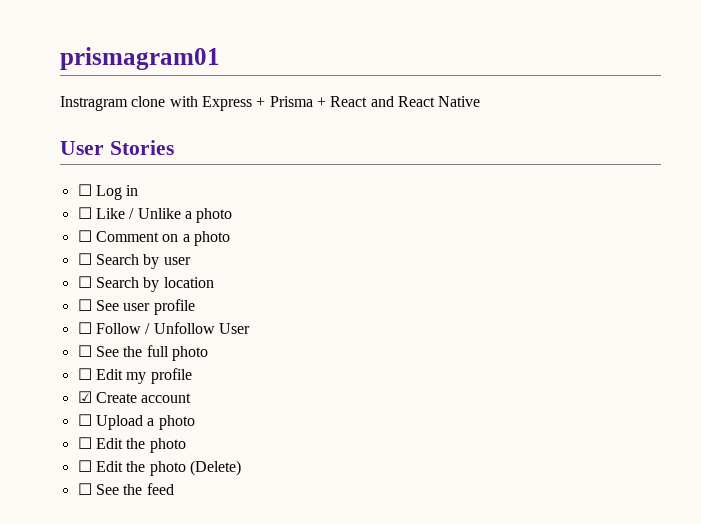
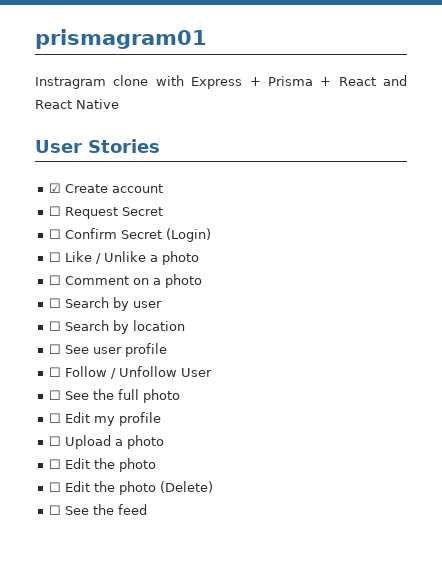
- ☐ Log in
+ ☑ Create account
+ ☐ Request Secret
+ ☐ Confirm Secret (Login)
- ☑ Create account

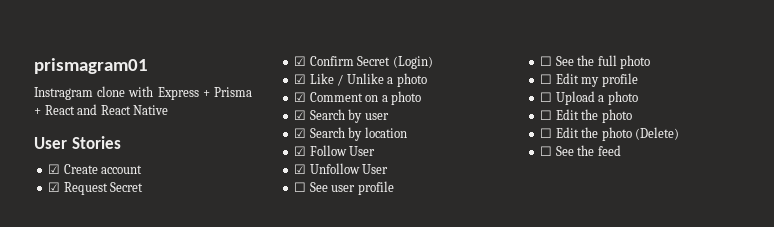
- ☐ Request Secret
+ ☑ Request Secret
- ☐ Confirm Secret (Login)
+ ☑ Confirm Secret (Login)
- ☐ Like / Unlike a photo
+ ☑ Like / Unlike a photo
- ☐ Comment on a photo
+ ☑ Comment on a photo
- ☐ Search by user
+ ☑ Search by user
- ☐ Search by location
+ ☑ Search by location
+ ☑ Follow User
+ ☑ Unfollow User
- ☐ Follow / Unfollow User

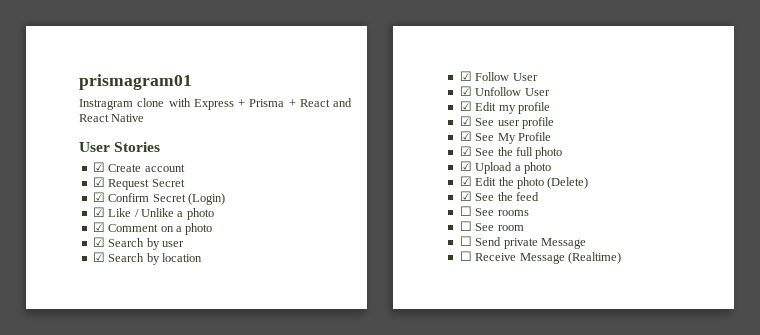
- ☐ See user profile
- ☐ See the full photo
- ☐ Edit my profile
- ☐ Upload a photo
- ☐ Edit the photo
- ☐ Edit the photo (Delete)
+ ☑ Edit my profile
+ ☑ See user profile
+ ☑ See My Profile
+ ☑ See the full photo
+ ☑ Upload a photo
+ ☑ Edit the photo (Delete)
- ☐ See the feed
+ ☑ See the feed
+ ☐ See rooms
+ ☐ See room
+ ☐ Send private Message
+ ☐ Receive Message (Realtime)

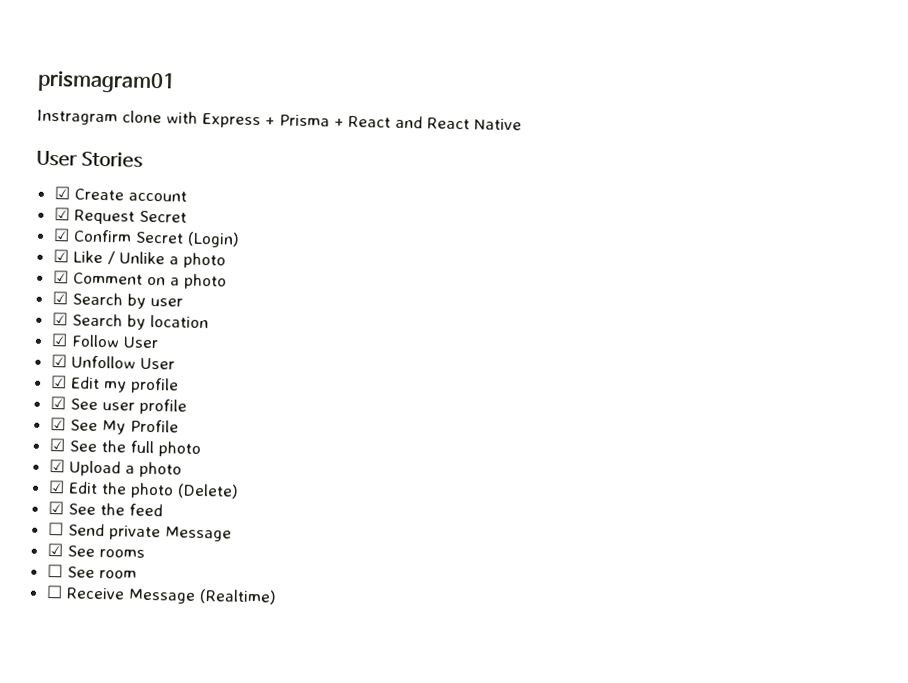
- ☐ See rooms
+ ☐ Send private Message
+ ☑ See rooms
- ☐ Send private Message

